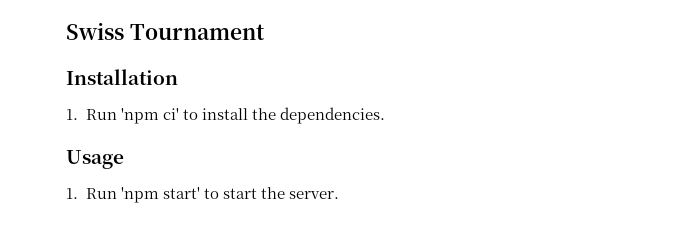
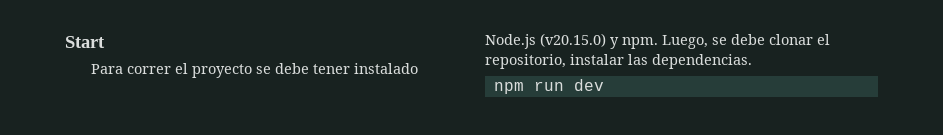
- Swiss Tournament
- Installation
- 1. Run 'npm ci' to install the dependencies.
- Usage
- 1. Run 'npm start' to start the server.
+ Start
+ Para correr el proyecto se debe tener instalado Node.js (v20.15.0) y npm. Luego, se debe clonar el repositorio, instalar las dependencias.
+ npm run dev

